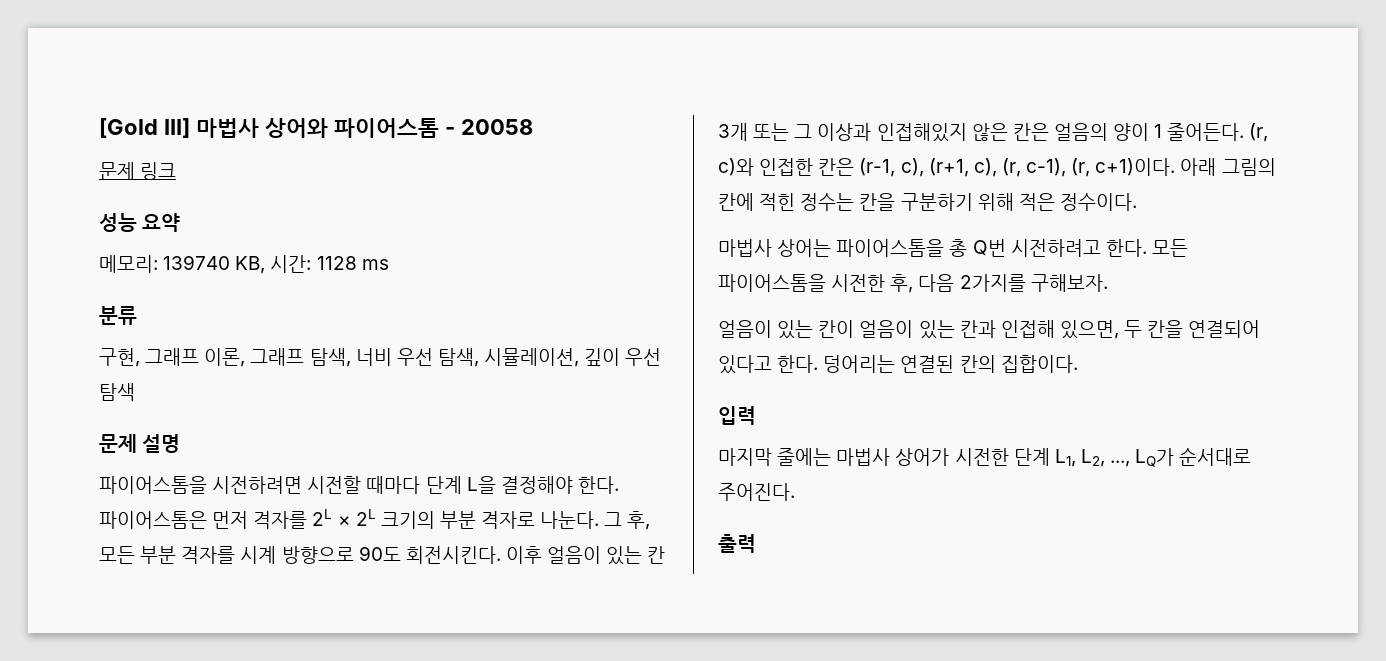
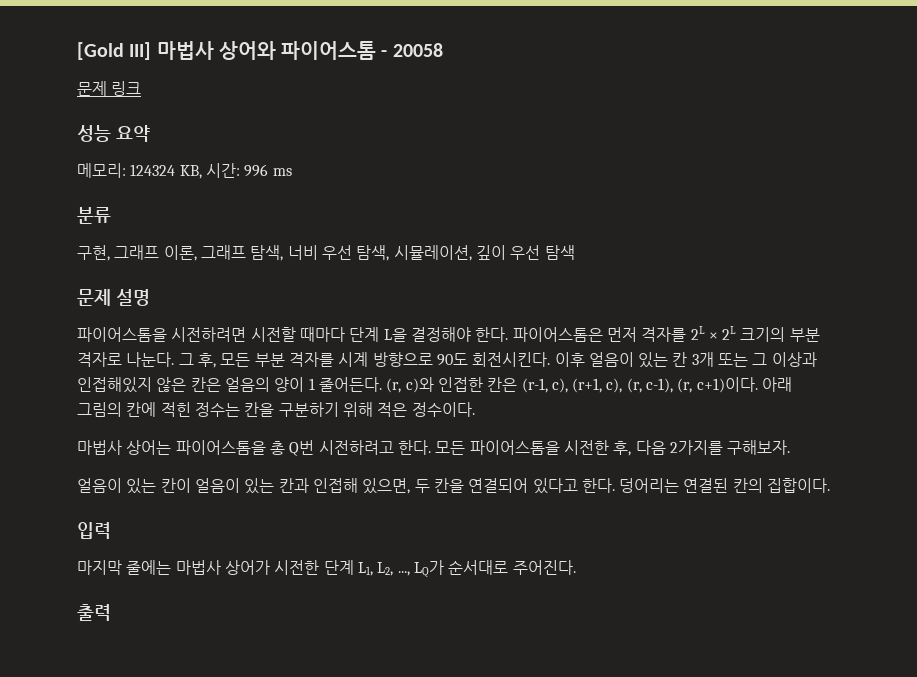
- 메모리: 139740 KB, 시간: 1128 ms
+ 메모리: 124324 KB, 시간: 996 ms

